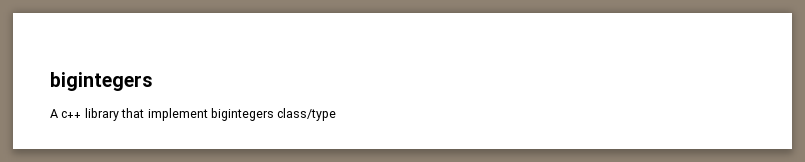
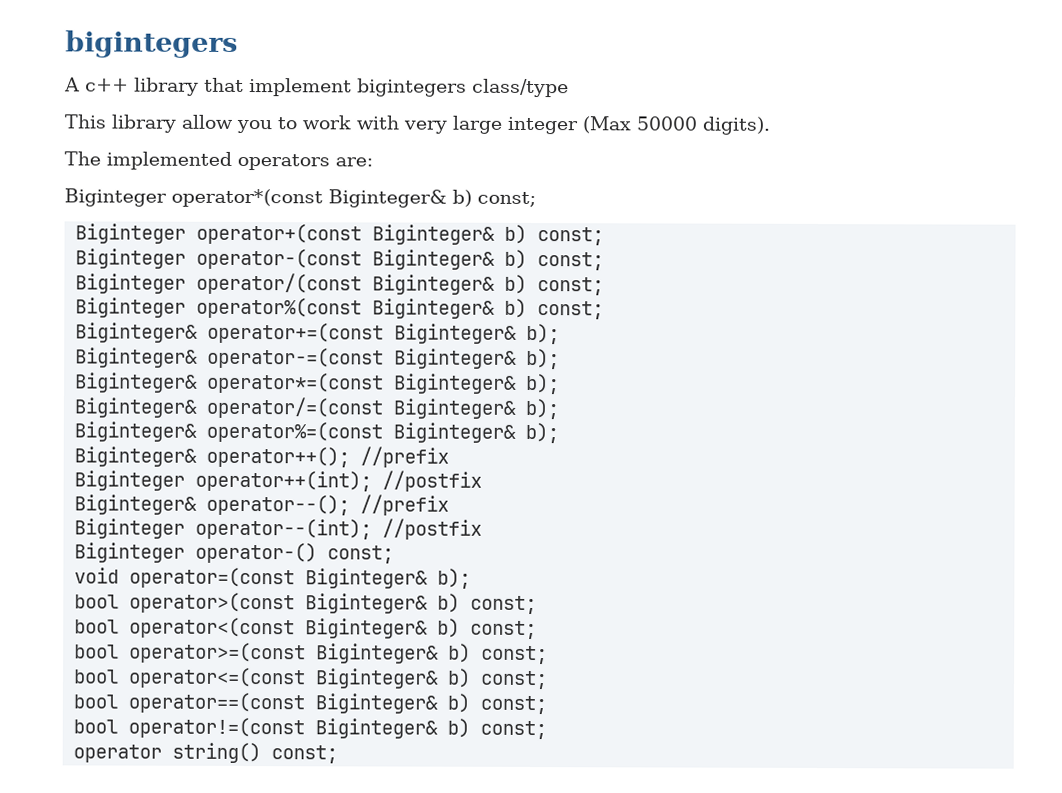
+ This library allow you to work with very large integer (Max 50000 digits).
+ The implemented operators are:
+ Biginteger operator*(const Biginteger& b) const;
+ Biginteger operator+(const Biginteger& b) const;
+ Biginteger operator-(const Biginteger& b) const;
+ Biginteger operator/(const Biginteger& b) const;
+ Biginteger operator%(const Biginteger& b) const;
+ Biginteger& operator+=(const Biginteger& b);
+ Biginteger& operator-=(const Biginteger& b);
+ Biginteger& operator*=(const Biginteger& b);
+ Biginteger& operator/=(const Biginteger& b);
+ Biginteger& operator%=(const Biginteger& b);
+ Biginteger& operator++(); //prefix
+ Biginteger operator++(int); //postfix
+ Biginteger& operator--(); //prefix
+ Biginteger operator--(int); //postfix
+ Biginteger operator-() const;
+ void operator=(const Biginteger& b);
+ bool operator>(const Biginteger& b) const;
+ bool operator<(const Biginteger& b) const;
+ bool operator>=(const Biginteger& b) const;
+ bool operator<=(const Biginteger& b) const;
+ bool operator==(const Biginteger& b) const;
+ bool operator!=(const Biginteger& b) const;
+ operator string() const;

